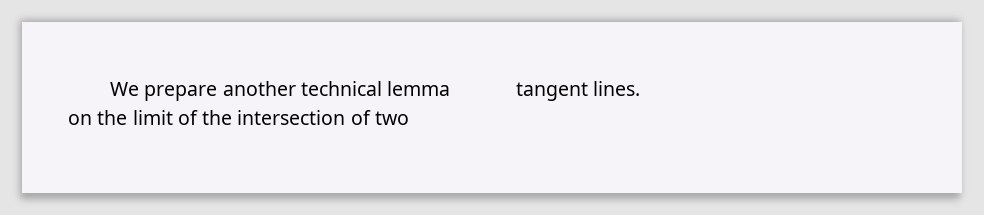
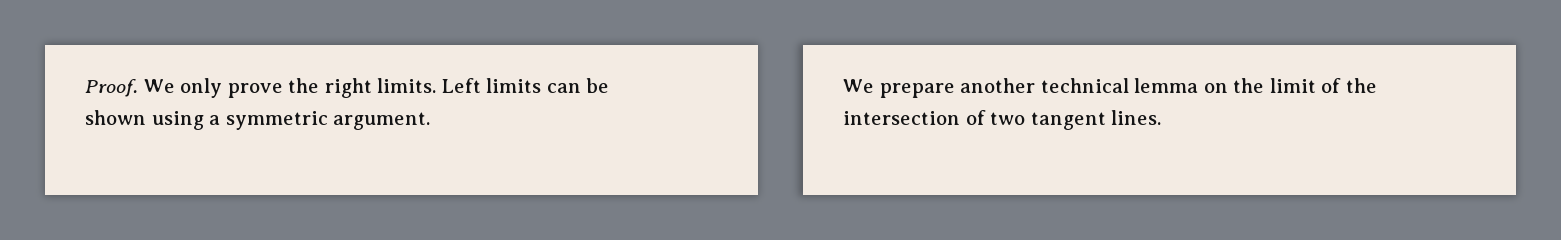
+ Proof. We only prove the right limits. Left limits can be shown using a symmetric argument.

